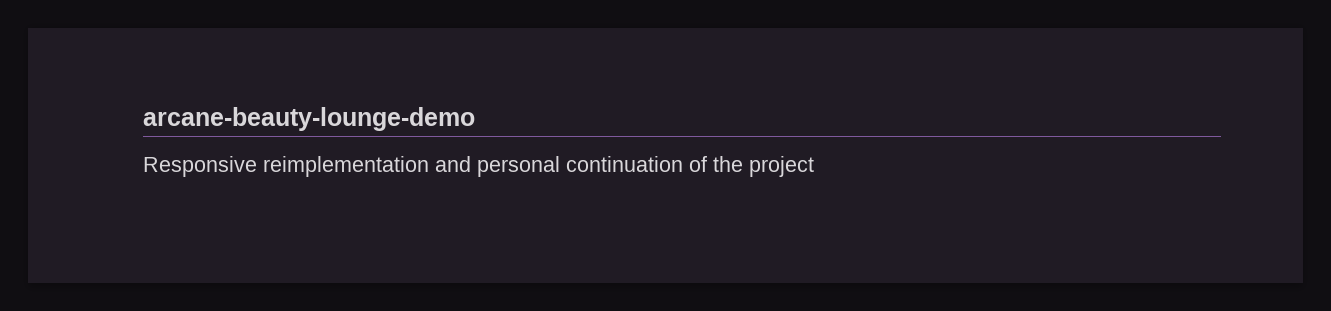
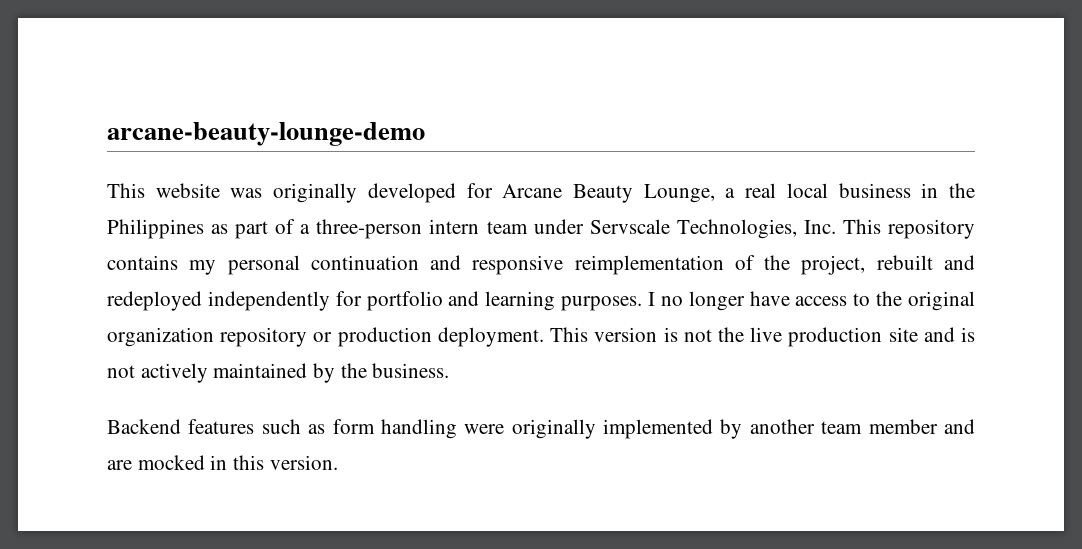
- Responsive reimplementation and personal continuation of the project
+ This website was originally developed for Arcane Beauty Lounge, a real local business in the Philippines as part of a three-person intern team under Servscale Technologies, Inc. This repository contains my personal continuation and responsive reimplementation of the project, rebuilt and redeployed independently for portfolio and learning purposes. I no longer have access to the original organization repository or production deployment. This version is not the live production site and is not actively maintained by the business.
+ Backend features such as form handling were originally implemented by another team member and are mocked in this version.

